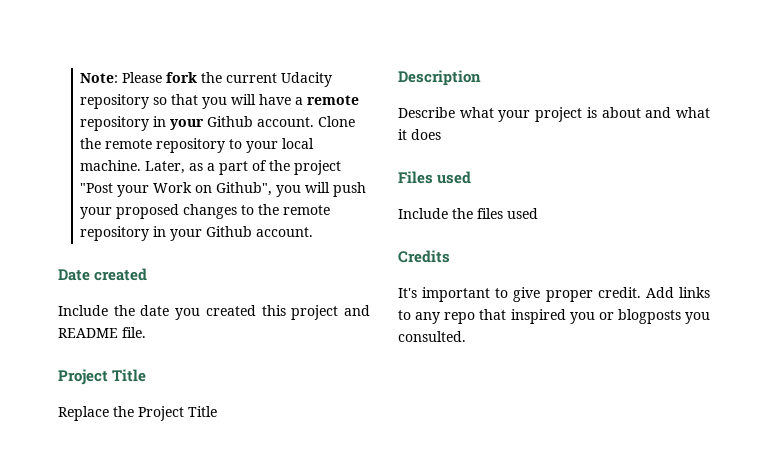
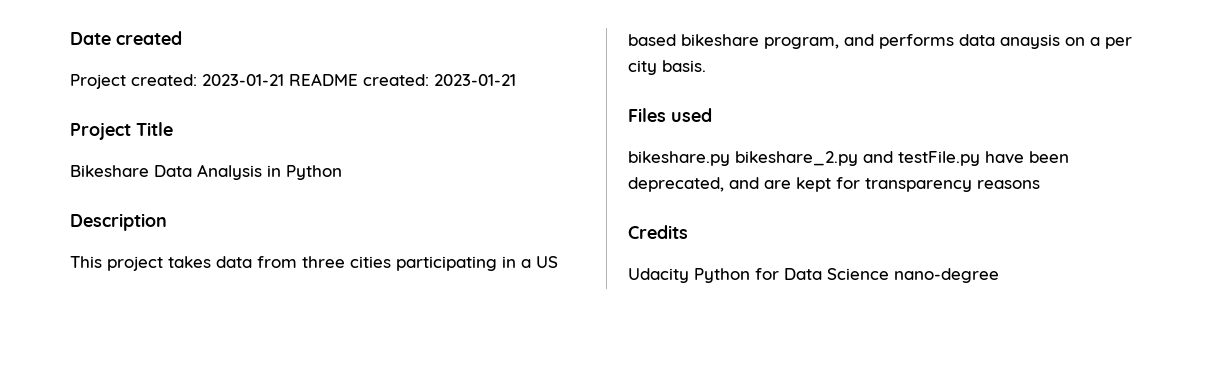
- Note: Please fork the current Udacity repository so that you will have a remote repository in your Github account. Clone the remote repository to your local machine. Later, as a part of the project "Post your Work on Github", you will push your proposed changes to the remote repository in your Github account.
  Date created
- Include the date you created this project and README file.
+ Project created: 2023-01-21 README created: 2023-01-21
  Project Title
- Replace the Project Title
+ Bikeshare Data Analysis in Python
  Description
- Describe what your project is about and what it does
+ This project takes data from three cities participating in a US based bikeshare program, and performs data anaysis on a per city basis.
  Files used
- Include the files used
+ bikeshare.py bikeshare_2.py and testFile.py have been deprecated, and are kept for transparency reasons
  Credits
- It's important to give proper credit. Add links to any repo that inspired you or blogposts you consulted.
+ Udacity Python for Data Science nano-degree

